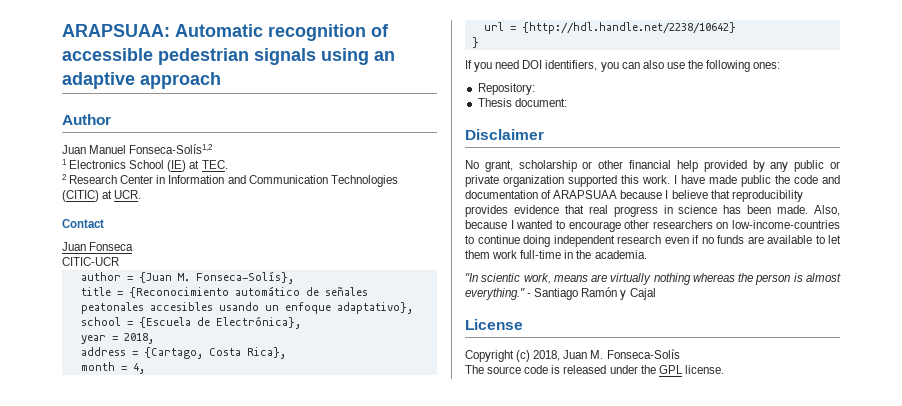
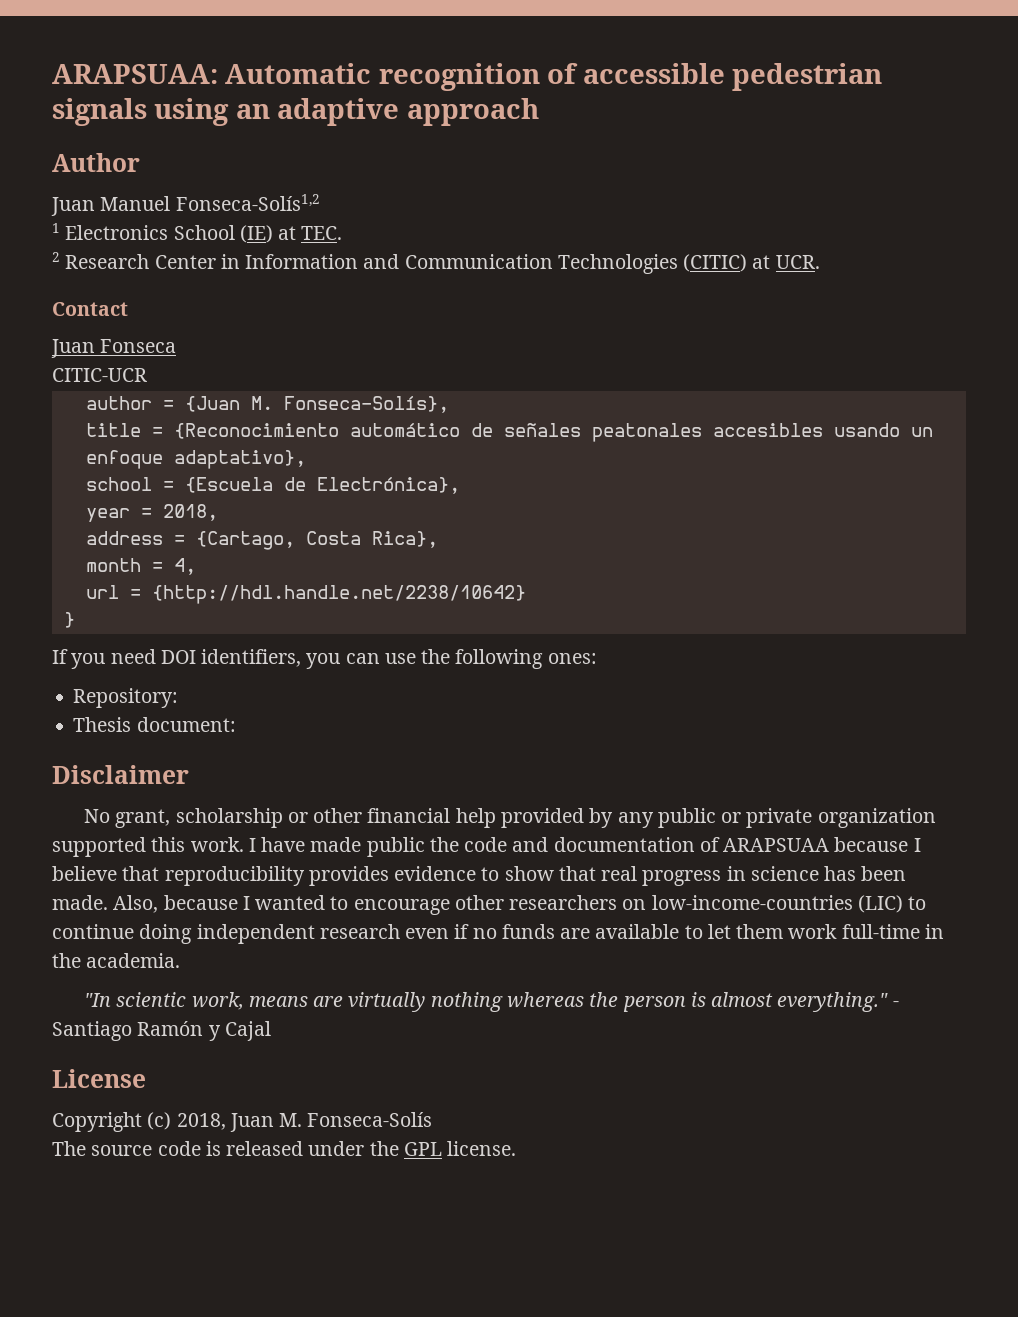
- If you need DOI identifiers, you can also use the following ones:
+ If you need DOI identifiers, you can use the following ones:
- I have made public the code and documentation of ARAPSUAA because I believe that reproducibility provides evidence that real progress in science has been made.
+ I have made public the code and documentation of ARAPSUAA because I believe that reproducibility provides evidence to show that real progress in science has been made.
- Also, because I wanted to encourage other researchers on low-income-countries to continue doing independent research even if no funds are available to let them work full-time in the academia.
+ Also, because I wanted to encourage other researchers on low-income-countries (LIC) to continue doing independent research even if no funds are available to let them work full-time in the academia.

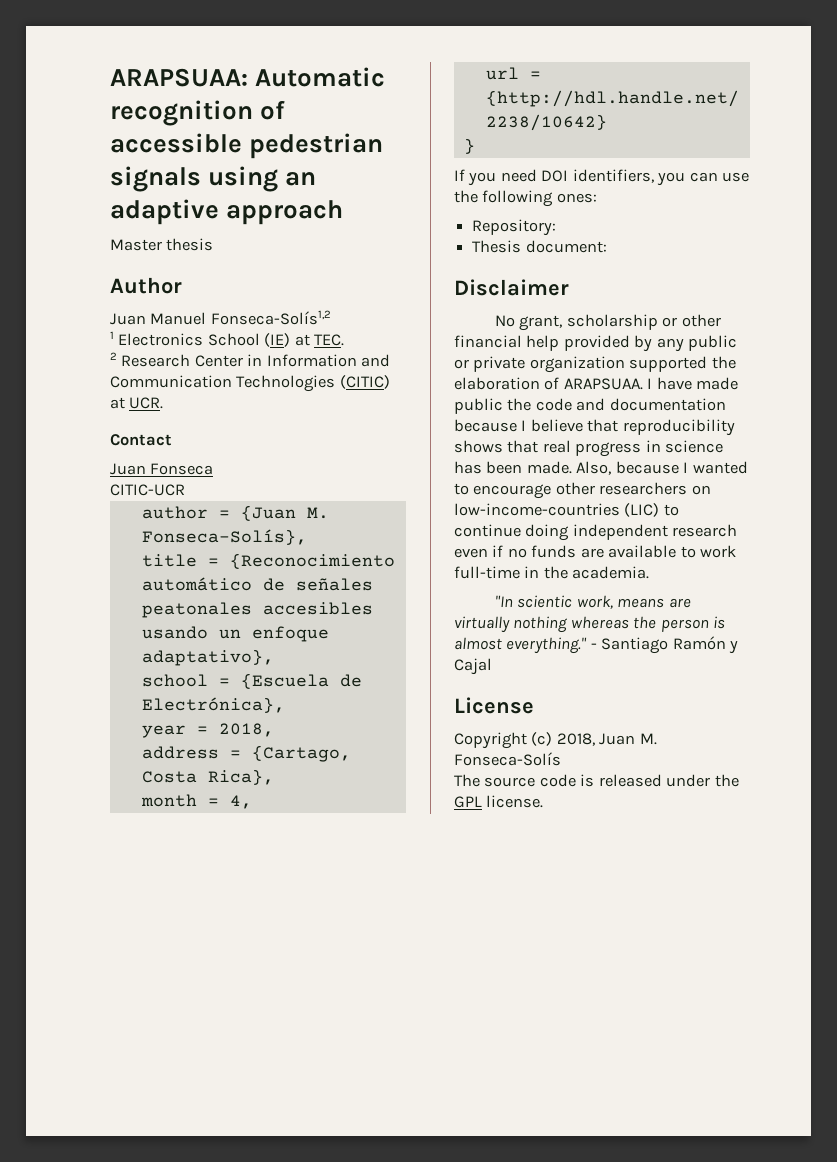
+ Master thesis
- No grant, scholarship or other financial help provided by any public or private organization supported this work.
+ No grant, scholarship or other financial help provided by any public or private organization supported the elaboration of ARAPSUAA.
- I have made public the code and documentation of ARAPSUAA because I believe that reproducibility provides evidence to show that real progress in science has been made.
+ I have made public the code and documentation because I believe that reproducibility shows that real progress in science has been made.
- Also, because I wanted to encourage other researchers on low-income-countries (LIC) to continue doing independent research even if no funds are available to let them work full-time in the academia.
+ Also, because I wanted to encourage other researchers on low-income-countries (LIC) to continue doing independent research even if no funds are available to work full-time in the academia.

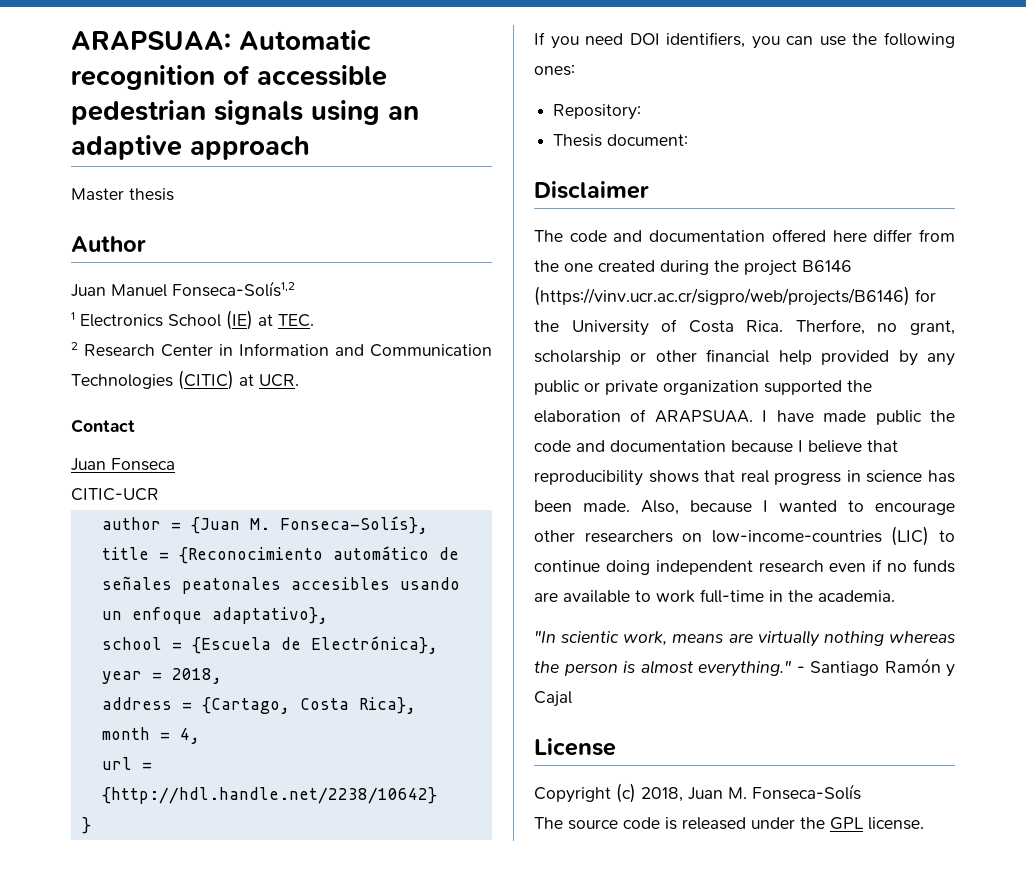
- No grant, scholarship or other financial help provided by any public or private organization supported the elaboration of ARAPSUAA.
+ The code and documentation offered here differ from the one created during the project B6146 (https://vinv.ucr.ac.cr/sigpro/web/projects/B6146) for the University of Costa Rica. Therfore, no grant, scholarship or other financial help provided by any public or private organization supported the elaboration of ARAPSUAA.

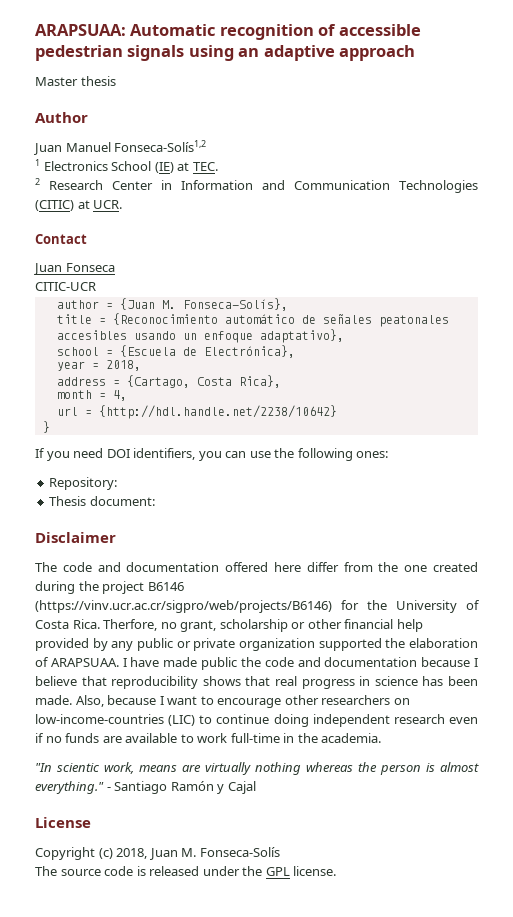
- Also, because I wanted to encourage other researchers on low-income-countries (LIC) to continue doing independent research even if no funds are available to work full-time in the academia.
+ Also, because I want to encourage other researchers on low-income-countries (LIC) to continue doing independent research even if no funds are available to work full-time in the academia.

